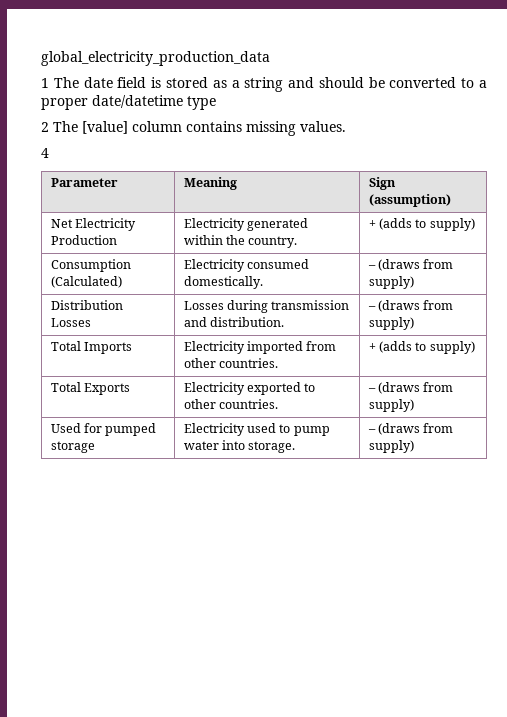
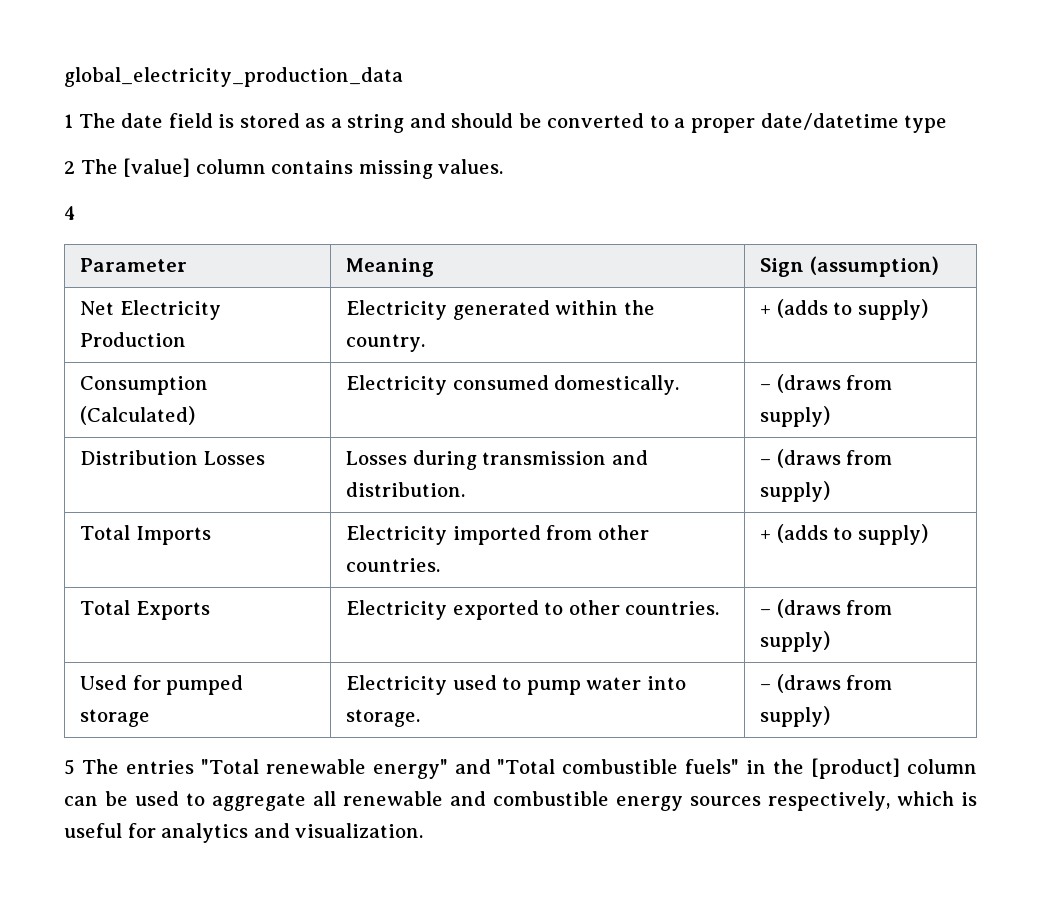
+ 5 The entries "Total renewable energy" and "Total combustible fuels" in the [product] column can be used to aggregate all renewable and combustible energy sources respectively, which is useful for analytics and visualization.

